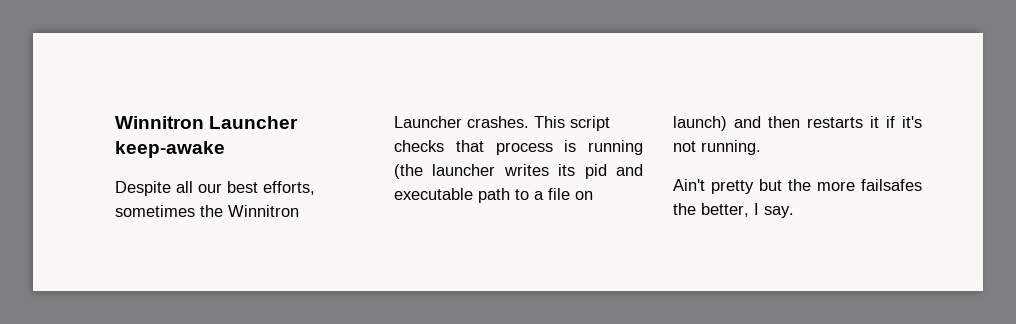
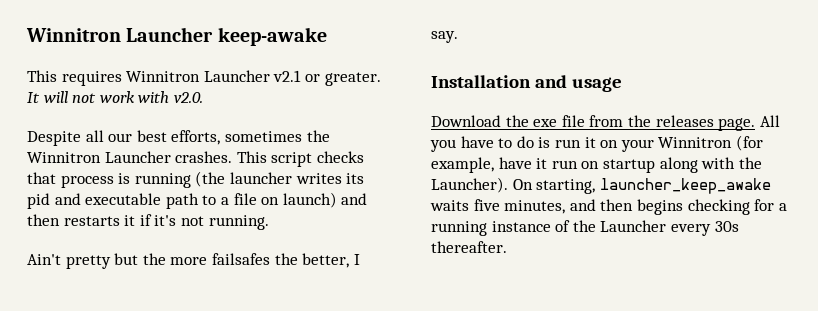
+ This requires Winnitron Launcher v2.1 or greater. It will not work with v2.0.
+ Installation and usage
+ Download the exe file from the releases page. All you have to do is run it on your Winnitron (for example, have it run on startup along with the Launcher). On starting, launcher_keep_awake waits five minutes, and then begins checking for a running instance of the Launcher every 30s thereafter.

